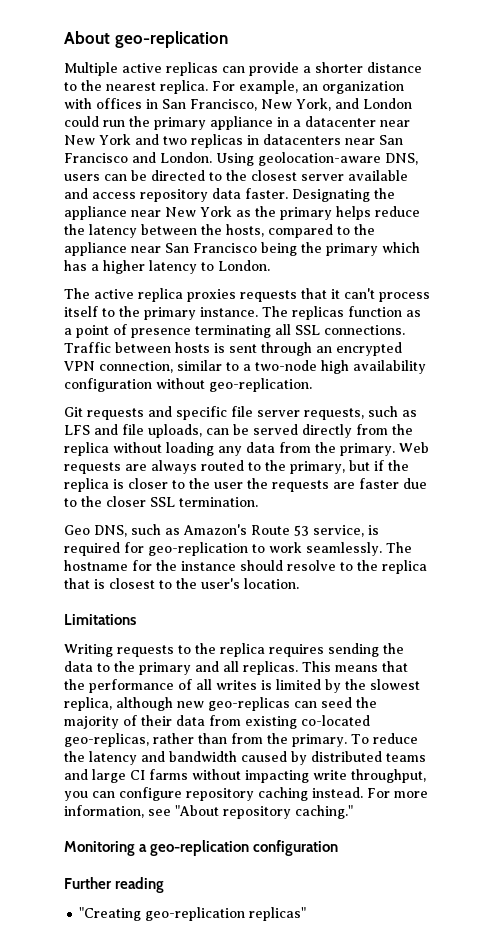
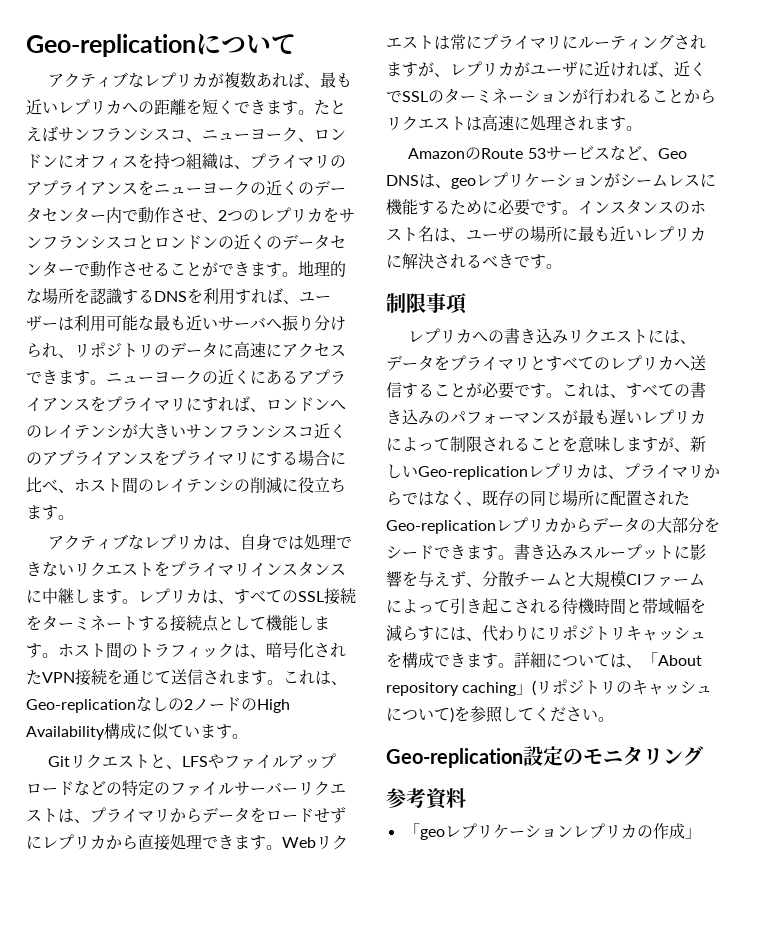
- About geo-replication
- Multiple active replicas can provide a shorter distance to the nearest replica. For example, an organization with offices in San Francisco, New York, and London could run the primary appliance in a datacenter near New York and two replicas in datacenters near San Francisco and London. Using geolocation-aware DNS, users can be directed to the closest server available and access repository data faster. Designating the appliance near New York as the primary helps reduce the latency between the hosts, compared to the appliance near San Francisco being the primary which has a higher latency to London.
- The active replica proxies requests that it can't process itself to the primary instance. The replicas function as a point of presence terminating all SSL connections. Traffic between hosts is sent through an encrypted VPN connection, similar to a two-node high availability configuration without geo-replication.
- Git requests and specific file server requests, such as LFS and file uploads, can be served directly from the replica without loading any data from the primary. Web requests are always routed to the primary, but if the replica is closer to the user the requests are faster due to the closer SSL termination.
- Geo DNS, such as Amazon's Route 53 service, is required for geo-replication to work seamlessly. The hostname for the instance should resolve to the replica that is closest to the user's location.
- Limitations
- Writing requests to the replica requires sending the data to the primary and all replicas. This means that the performance of all writes is limited by the slowest replica, although new geo-replicas can seed the majority of their data from existing co-located geo-replicas, rather than from the primary. To reduce the latency and bandwidth caused by distributed teams and large CI farms without impacting write throughput, you can configure repository caching instead. For more information, see "About repository caching."
- Monitoring a geo-replication configuration
- Further reading
- "Creating geo-replication replicas"
+ Geo-replicationについて
+ アクティブなレプリカが複数あれば、最も近いレプリカへの距離を短くできます。たとえばサンフランシスコ、ニューヨーク、ロンドンにオフィスを持つ組織は、プライマリのアプライアンスをニューヨークの近くのデータセンター内で動作させ、2つのレプリカをサンフランシスコとロンドンの近くのデータセンターで動作させることができます。地理的な場所を認識するDNSを利用すれば、ユーザーは利用可能な最も近いサーバへ振り分けられ、リポジトリのデータに高速にアクセスできます。ニューヨークの近くにあるアプライアンスをプライマリにすれば、ロンドンへのレイテンシが大きいサンフランシスコ近くのアプライアンスをプライマリにする場合に比べ、ホスト間のレイテンシの削減に役立ちます。
+ アクティブなレプリカは、自身では処理できないリクエストをプライマリインスタンスに中継します。レプリカは、すべてのSSL接続をターミネートする接続点として機能します。ホスト間のトラフィックは、暗号化されたVPN接続を通じて送信されます。これは、Geo-replicationなしの2ノードのHigh Availability構成に似ています。
+ Gitリクエストと、LFSやファイルアップロードなどの特定のファイルサーバーリクエストは、プライマリからデータをロードせずにレプリカから直接処理できます。Webリクエストは常にプライマリにルーティングされますが、レプリカがユーザに近ければ、近くでSSLのターミネーションが行われることからリクエストは高速に処理されます。
+ AmazonのRoute 53サービスなど、Geo DNSは、geoレプリケーションがシームレスに機能するために必要です。インスタンスのホスト名は、ユーザの場所に最も近いレプリカに解決されるべきです。
+ 制限事項
+ レプリカへの書き込みリクエストには、データをプライマリとすべてのレプリカへ送信することが必要です。これは、すべての書き込みのパフォーマンスが最も遅いレプリカによって制限されることを意味しますが、新しいGeo-replicationレプリカは、プライマリからではなく、既存の同じ場所に配置されたGeo-replicationレプリカからデータの大部分をシードできます。書き込みスループットに影響を与えず、分散チームと大規模CIファームによって引き起こされる待機時間と帯域幅を減らすには、代わりにリポジトリキャッシュを構成できます。詳細については、「About repository caching」(リポジトリのキャッシュについて)を参照してください。
+ Geo-replication設定のモニタリング
+ 参考資料
+ 「geoレプリケーションレプリカの作成」

